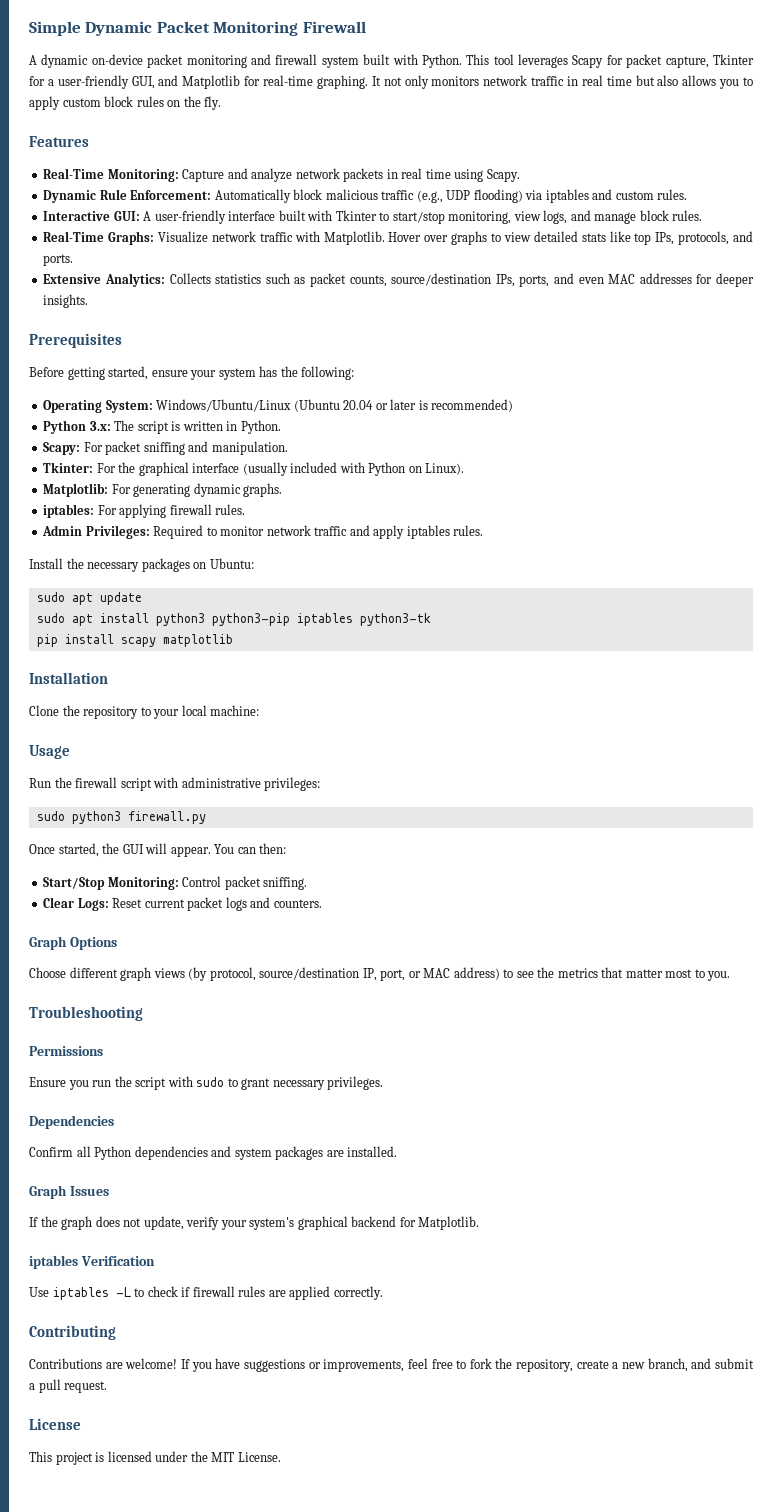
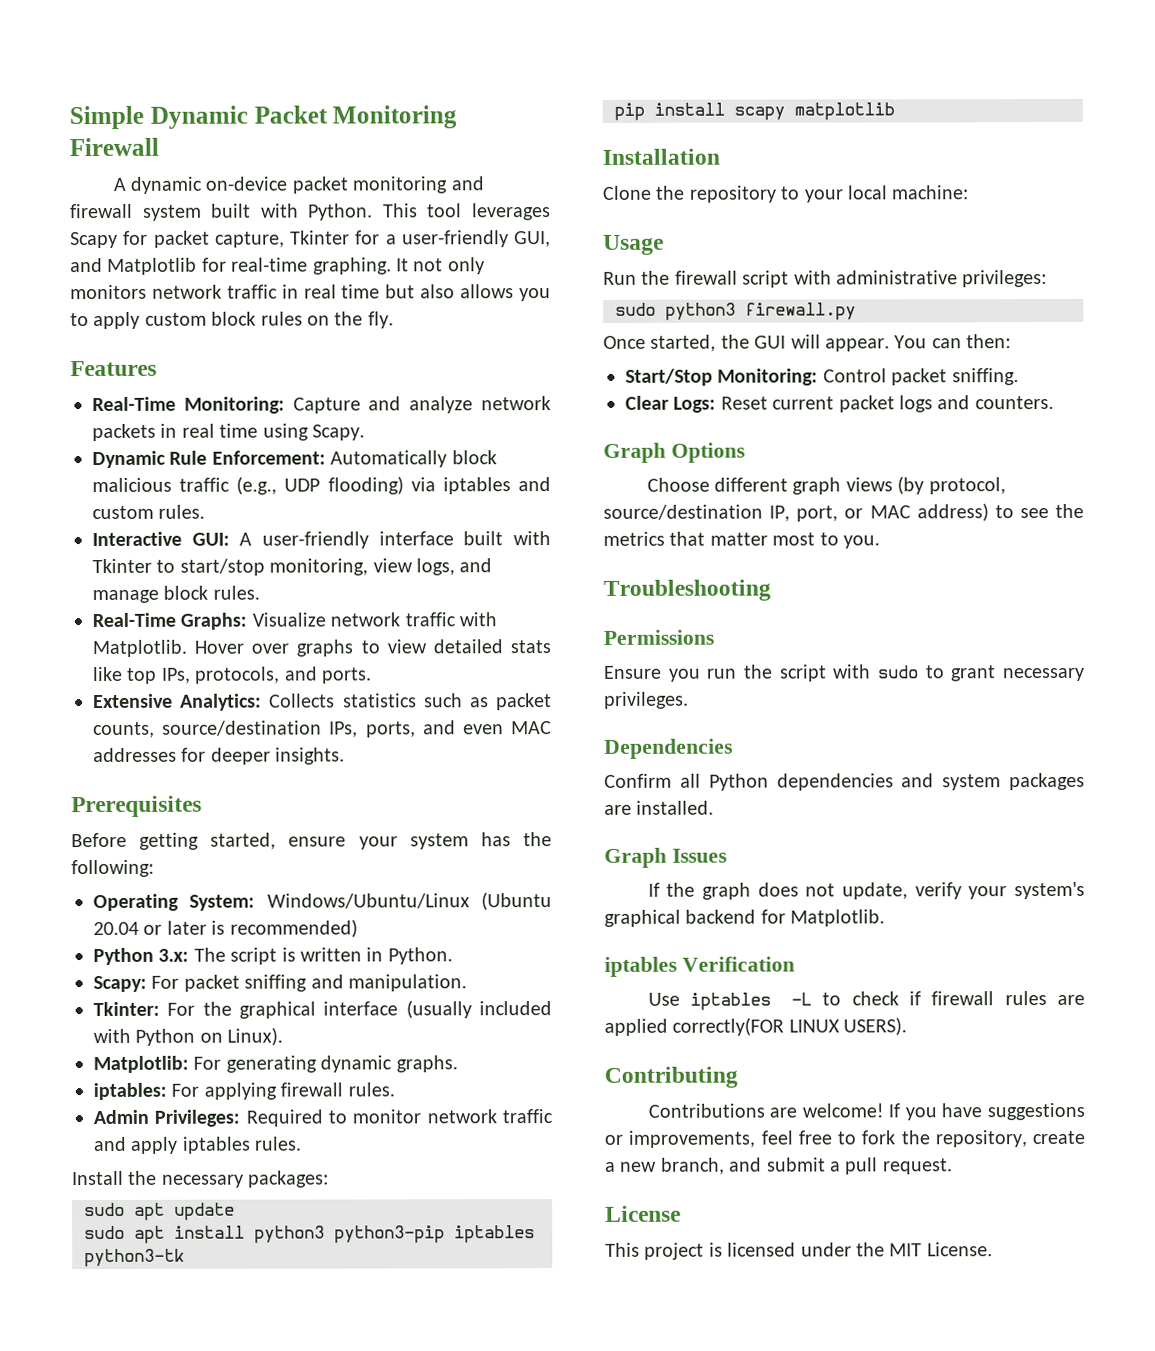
- Install the necessary packages on Ubuntu:
+ Install the necessary packages:
- Use iptables -L to check if firewall rules are applied correctly.
+ Use iptables -L to check if firewall rules are applied correctly(FOR LINUX USERS).

